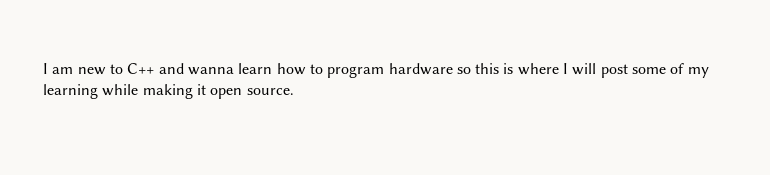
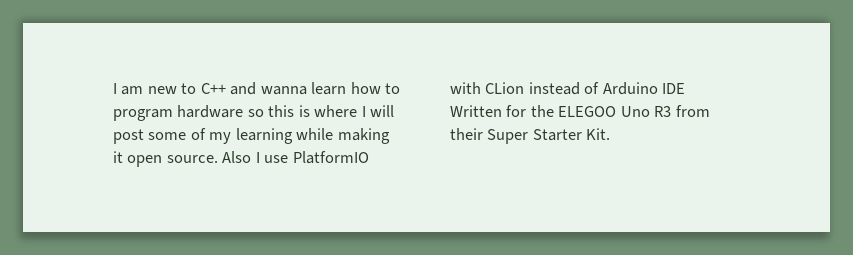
+ Also I use PlatformIO with CLion instead of Arduino IDE Written for the ELEGOO Uno R3 from their Super Starter Kit.

